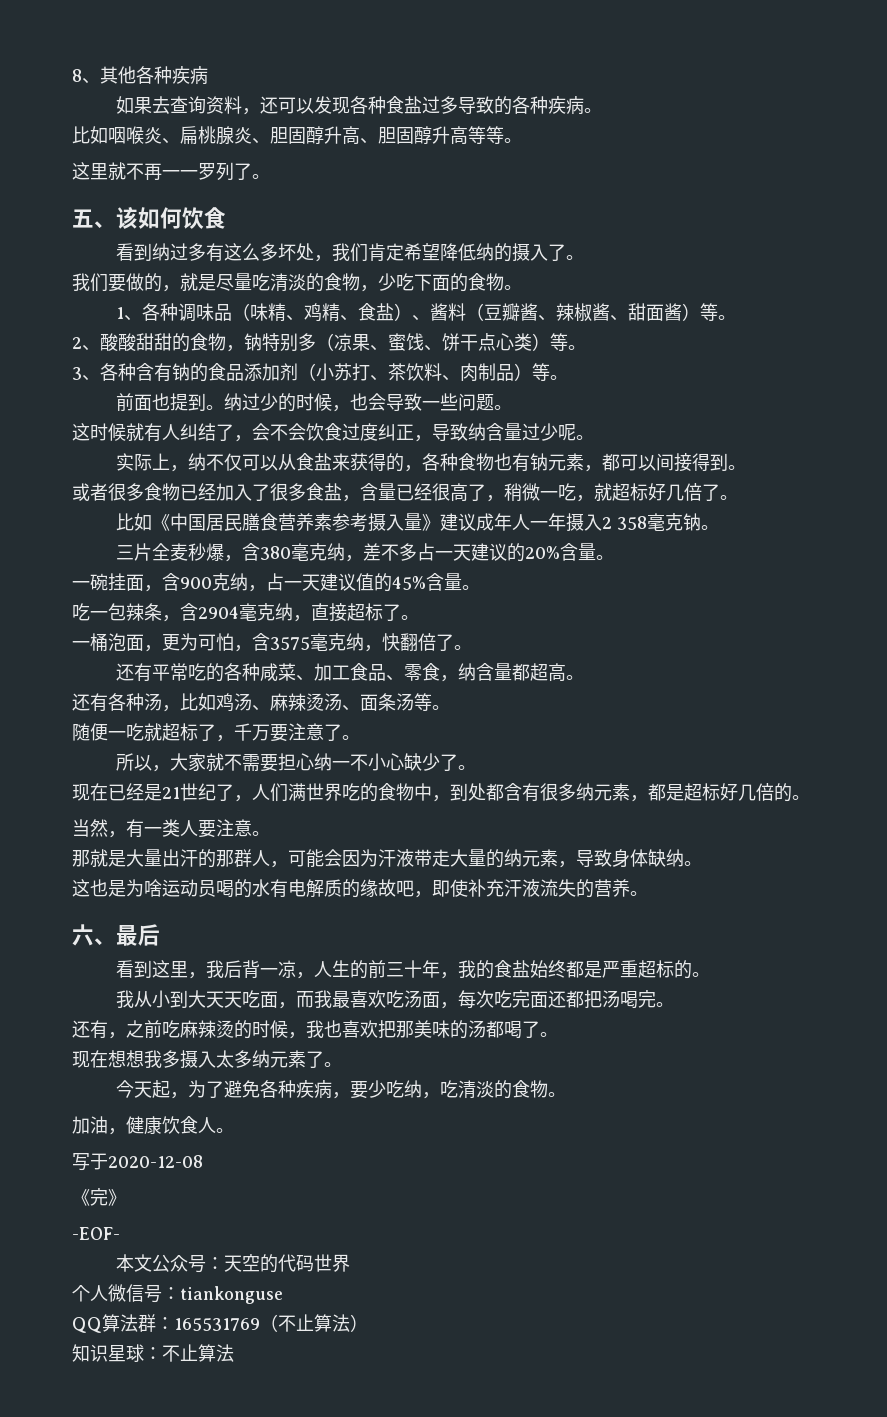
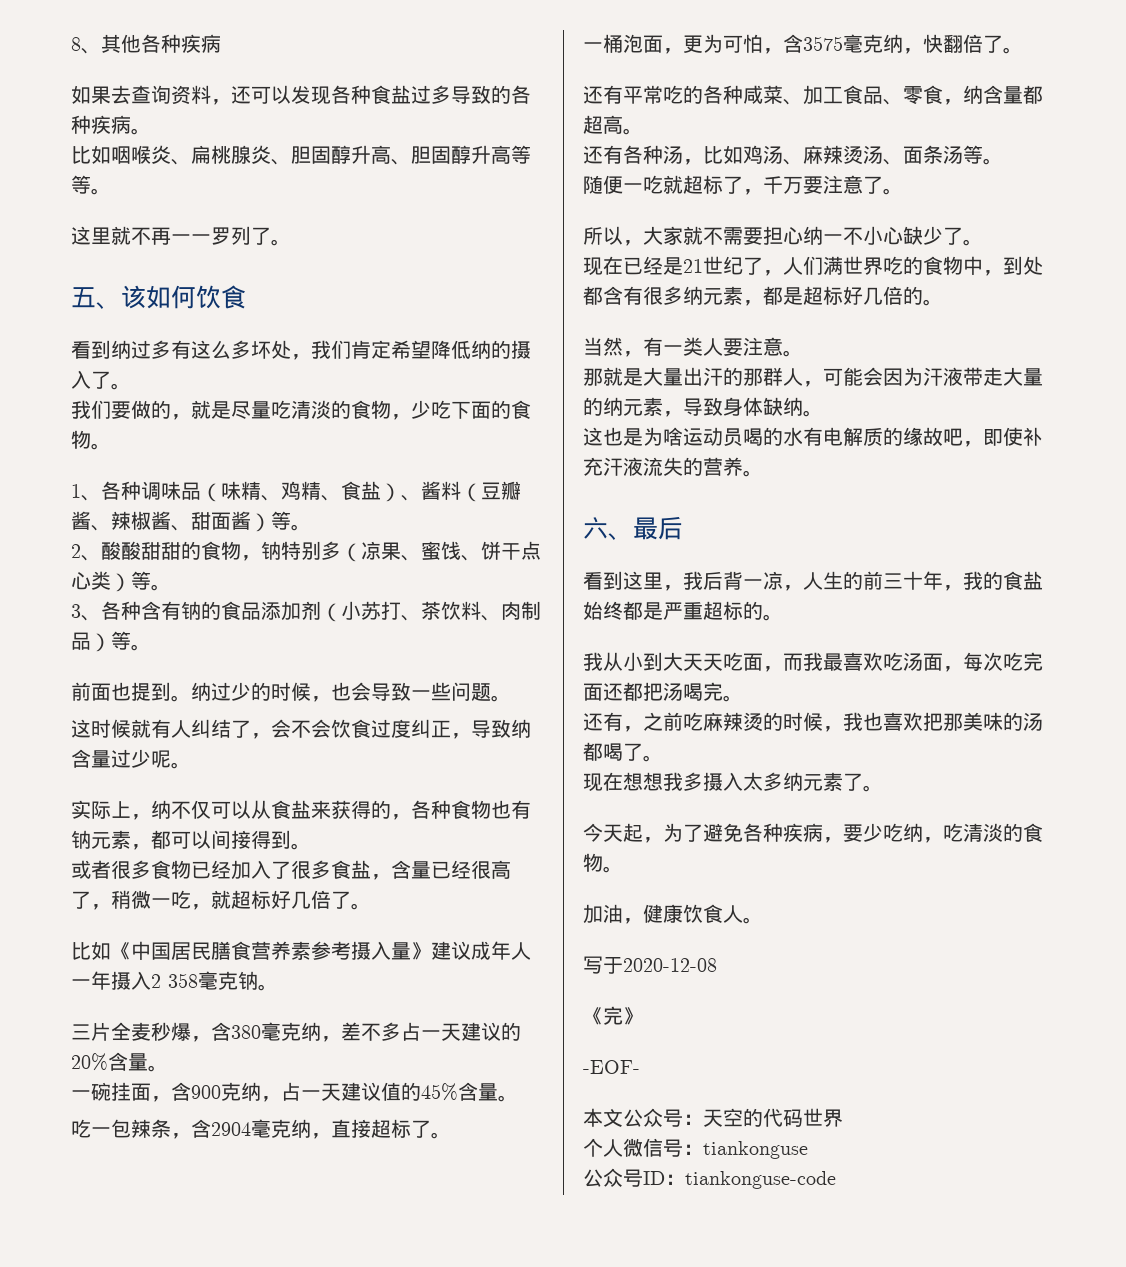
- QQ算法群：165531769（不止算法）
- 知识星球：不止算法
+ 公众号ID：tiankonguse-code

